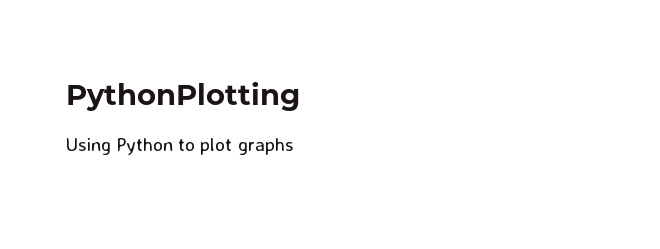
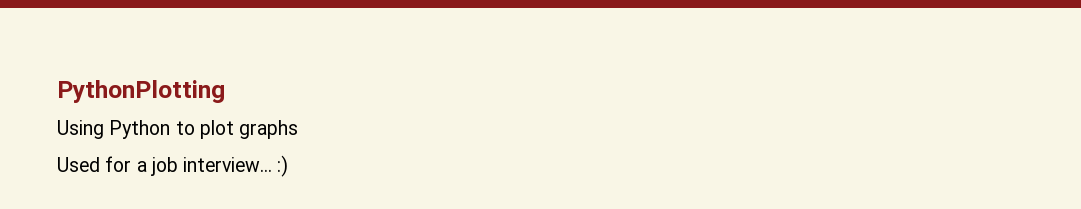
+ Used for a job interview... :)

